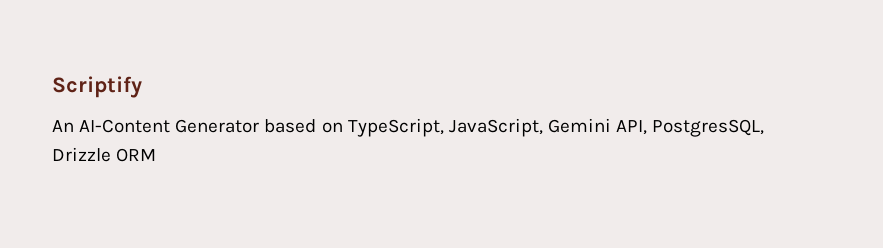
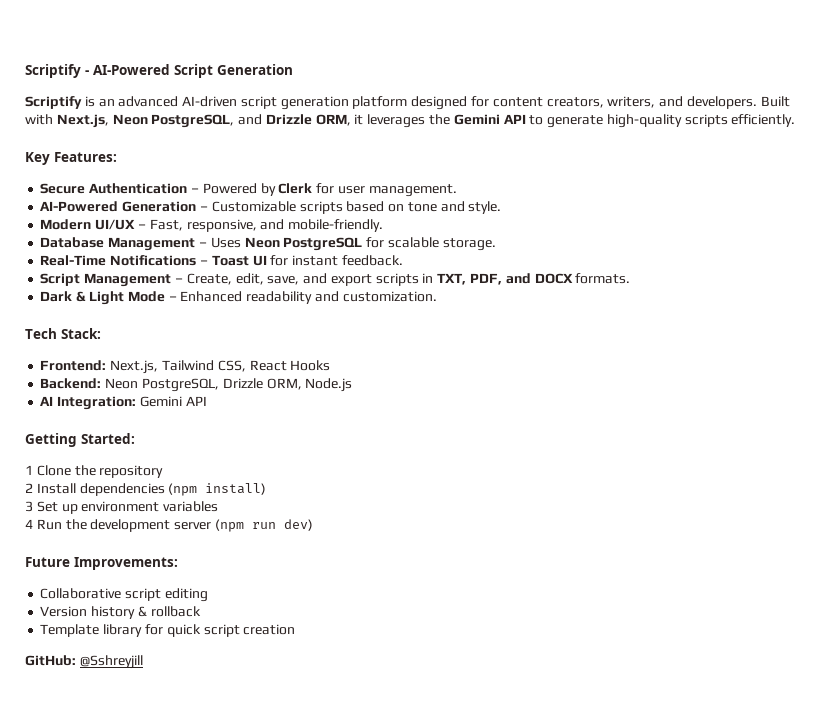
- Scriptify
- An AI-Content Generator based on TypeScript, JavaScript, Gemini API, PostgresSQL, Drizzle ORM
+ Scriptify - AI-Powered Script Generation
+ Scriptify is an advanced AI-driven script generation platform designed for content creators, writers, and developers. Built with Next.js, Neon PostgreSQL, and Drizzle ORM, it leverages the Gemini API to generate high-quality scripts efficiently.
+ Key Features:
+ Secure Authentication – Powered by Clerk for user management.
+ AI-Powered Generation – Customizable scripts based on tone and style.
+ Modern UI/UX – Fast, responsive, and mobile-friendly.
+ Database Management – Uses Neon PostgreSQL for scalable storage.
+ Real-Time Notifications – Toast UI for instant feedback.
+ Script Management – Create, edit, save, and export scripts in TXT, PDF, and DOCX formats.
+ Dark & Light Mode – Enhanced readability and customization.
+ Tech Stack:
+ Frontend: Next.js, Tailwind CSS, React Hooks
+ Backend: Neon PostgreSQL, Drizzle ORM, Node.js
+ AI Integration: Gemini API
+ Getting Started:
+ 1 Clone the repository
+ 2 Install dependencies (npm install)
+ 3 Set up environment variables
+ 4 Run the development server (npm run dev)
+ Future Improvements:
+ Collaborative script editing
+ Version history & rollback
+ Template library for quick script creation
+ GitHub: @Sshreyjill

